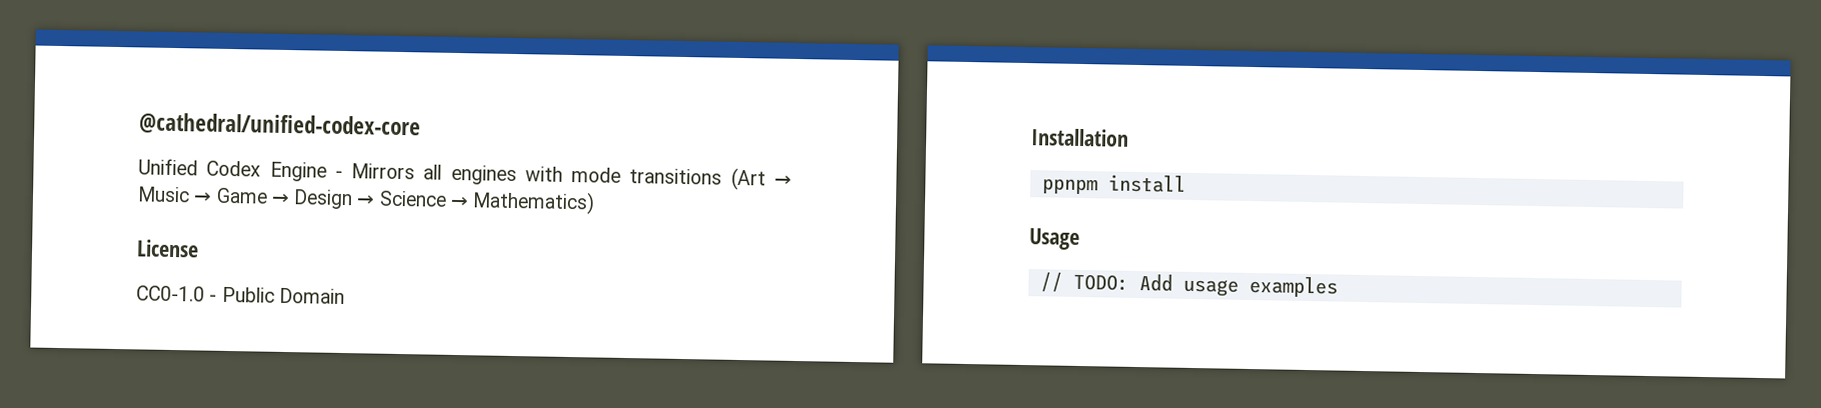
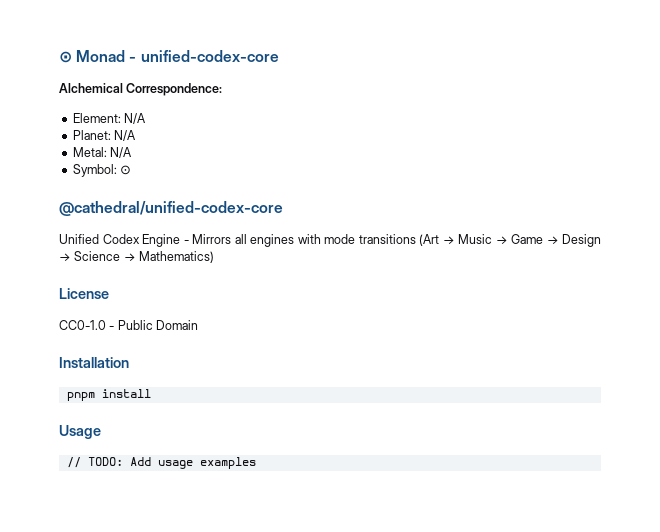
+ ⊙ Monad - unified-codex-core
+ Alchemical Correspondence:
+ Element: N/A
+ Planet: N/A
+ Metal: N/A
+ Symbol: ⊙
- ppnpm install
+ pnpm install

